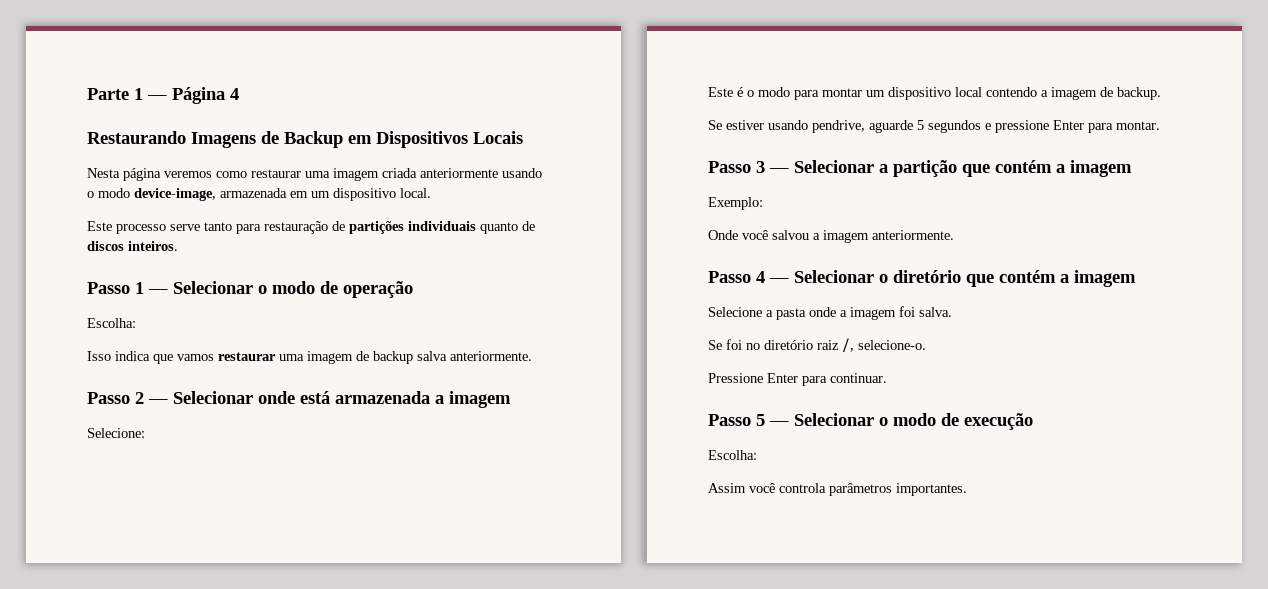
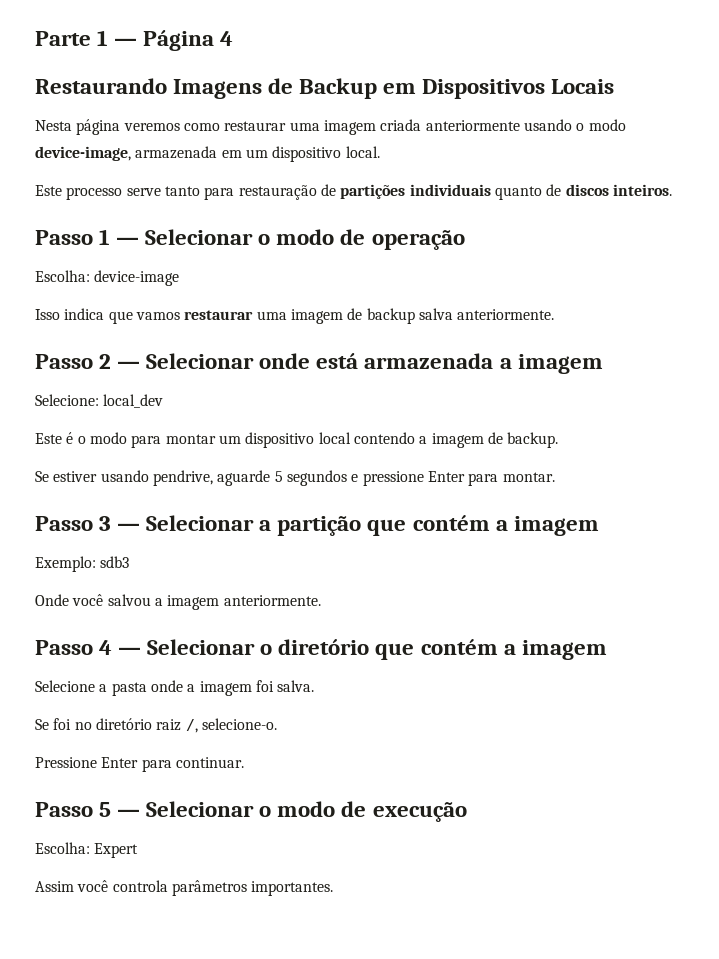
  Passo 1 — Selecionar o modo de operação
- Escolha:
+ Escolha: device-image
- Selecione:
+ Selecione: local_dev
- Exemplo:
+ Exemplo: sdb3
  Passo 5 — Selecionar o modo de execução
- Escolha:
+ Escolha: Expert

